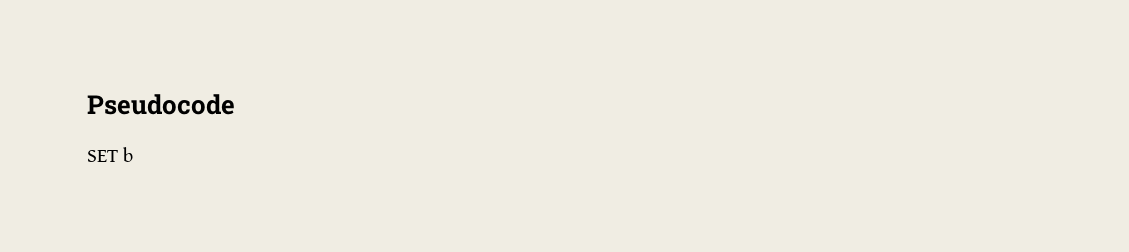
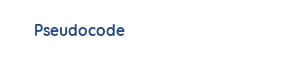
- SET b

